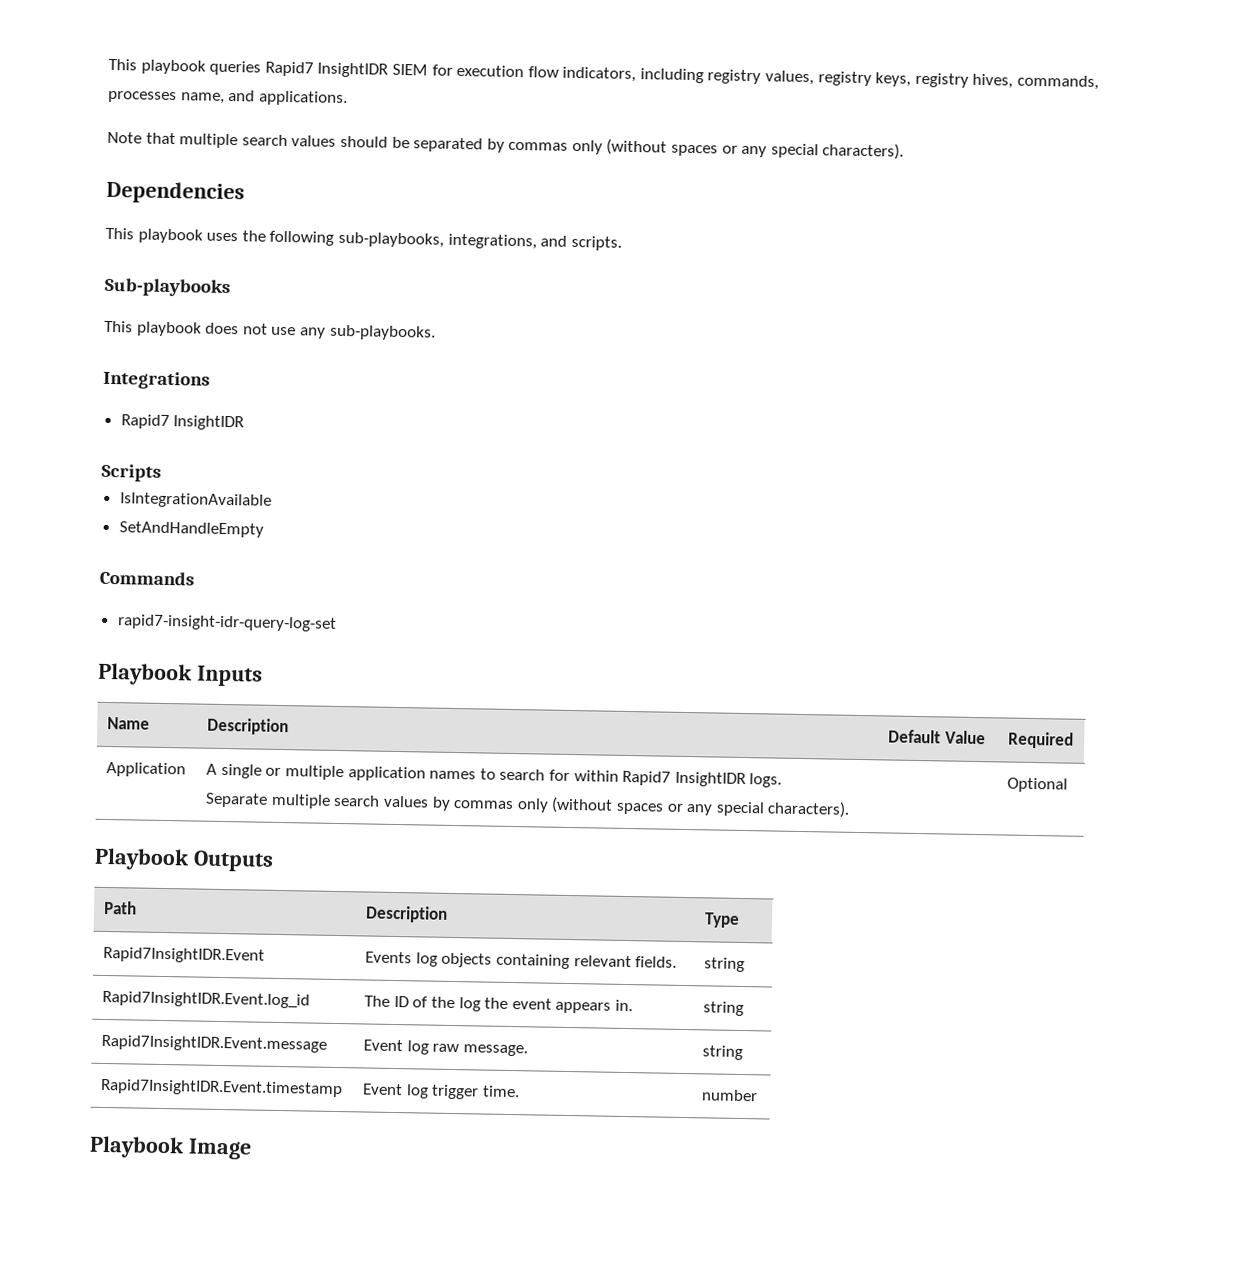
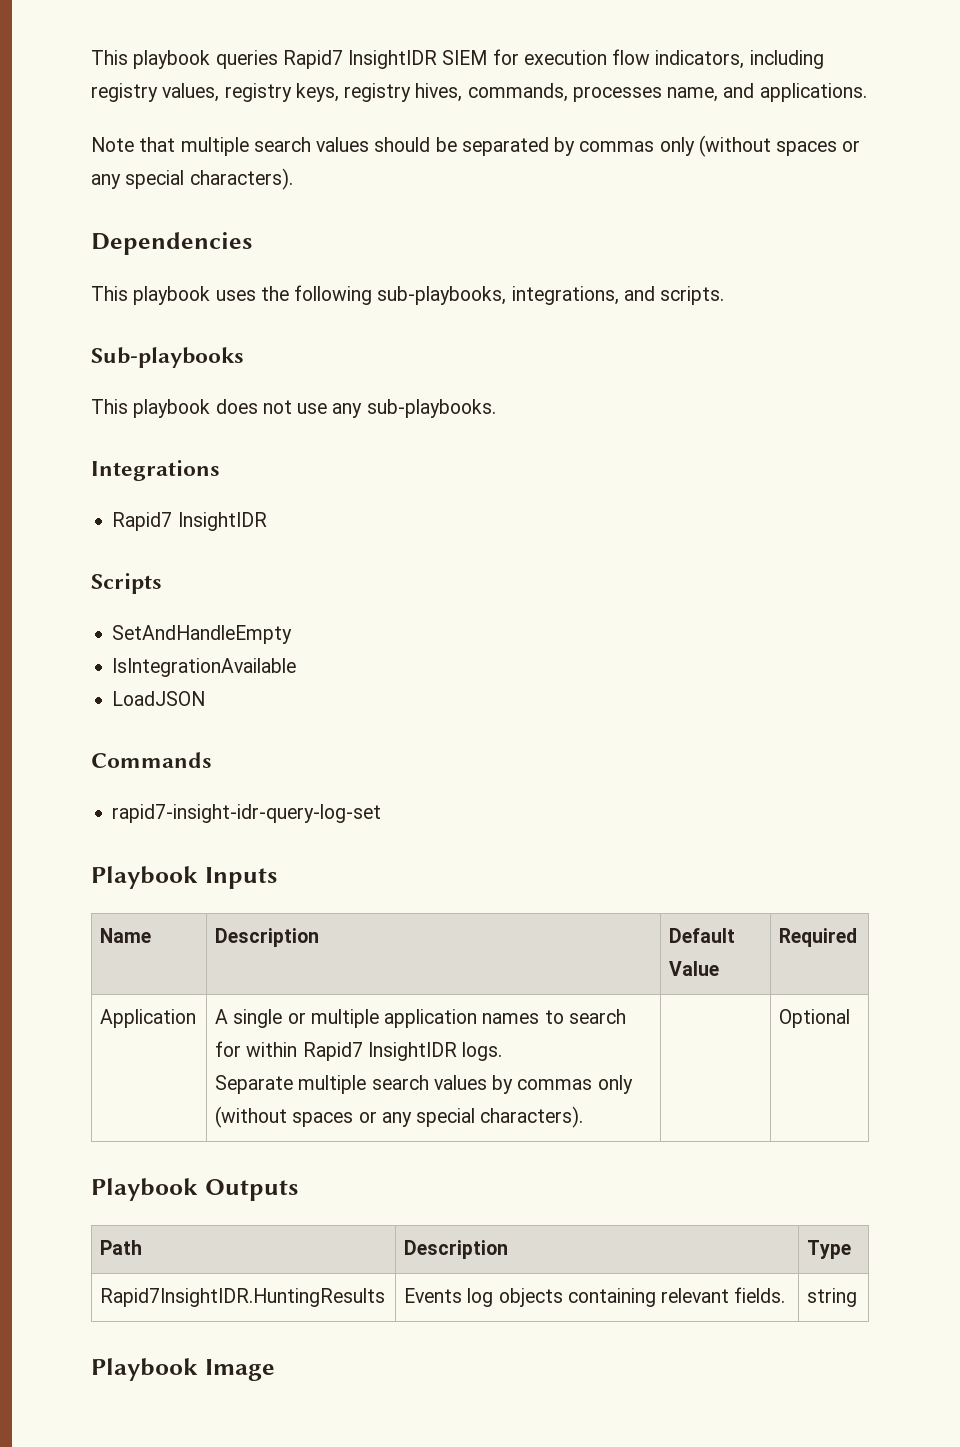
+ SetAndHandleEmpty
- SetAndHandleEmpty
+ LoadJSON
- Rapid7InsightIDR.Event | Events log objects containing relevant fields. | string
+ Rapid7InsightIDR.HuntingResults | Events log objects containing relevant fields. | string
- Rapid7InsightIDR.Event.log_id | The ID of the log the event appears in. | string
- Rapid7InsightIDR.Event.message | Event log raw message. | string
- Rapid7InsightIDR.Event.timestamp | Event log trigger time. | number

